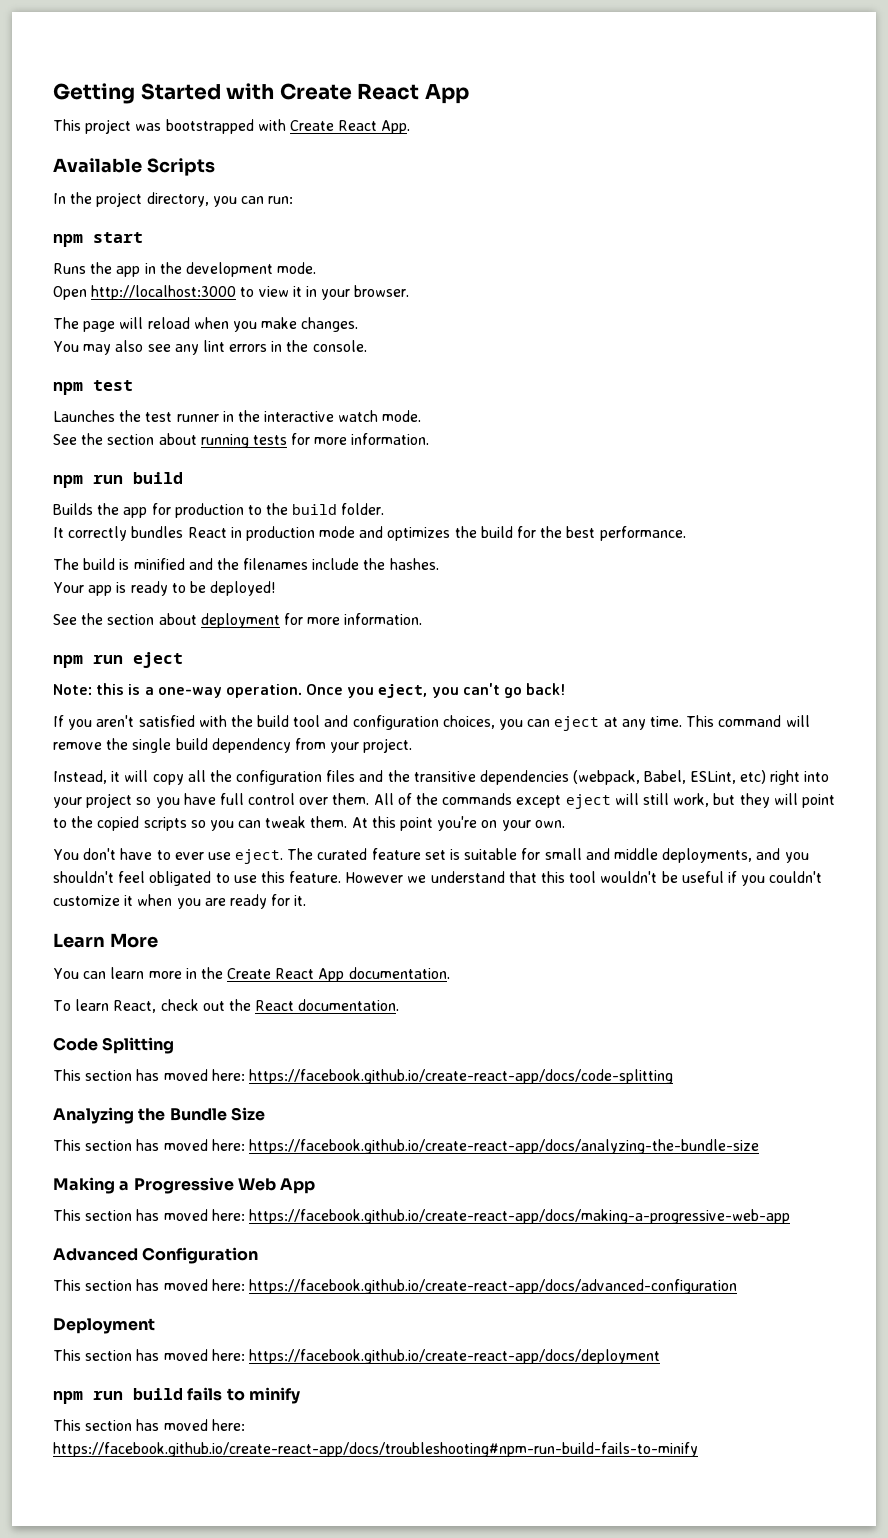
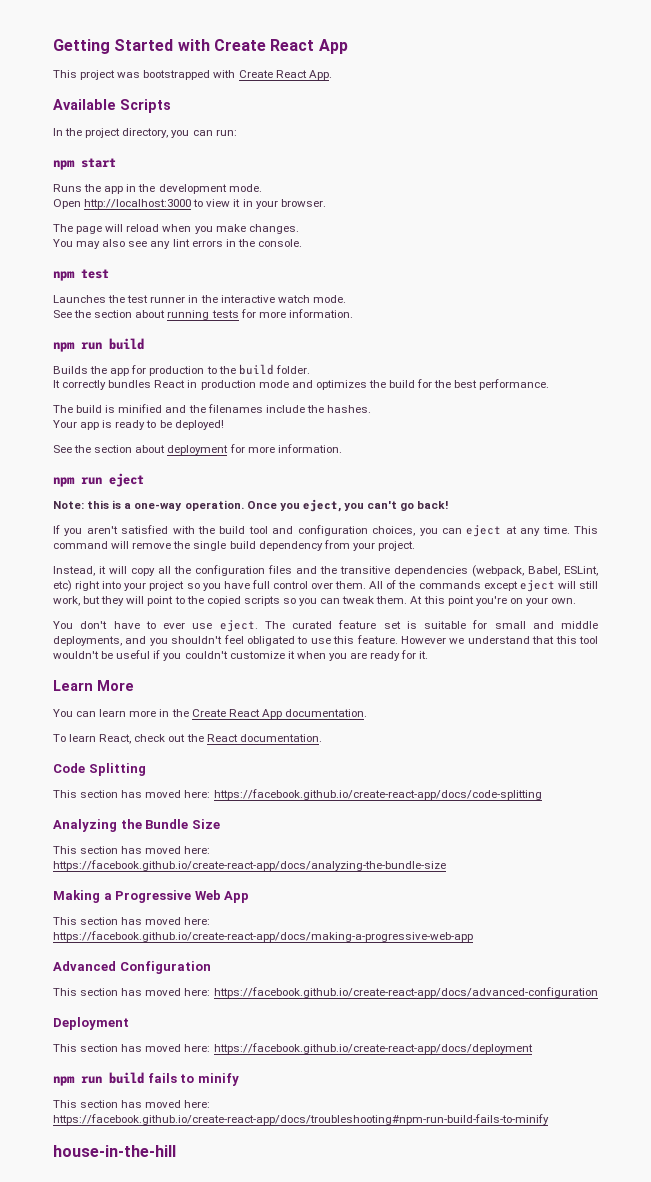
+ house-in-the-hill

